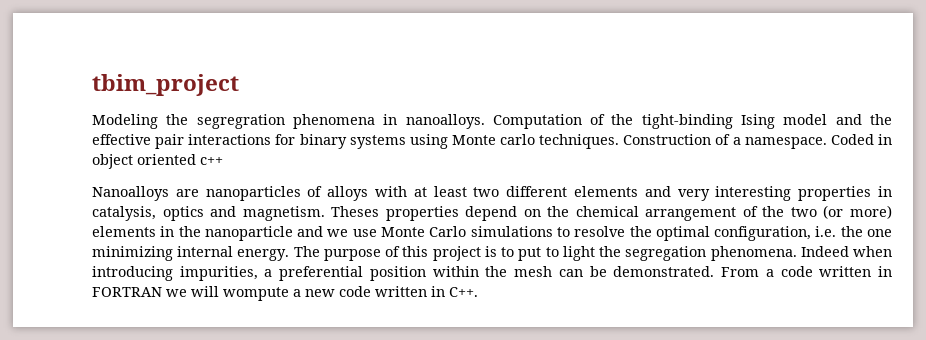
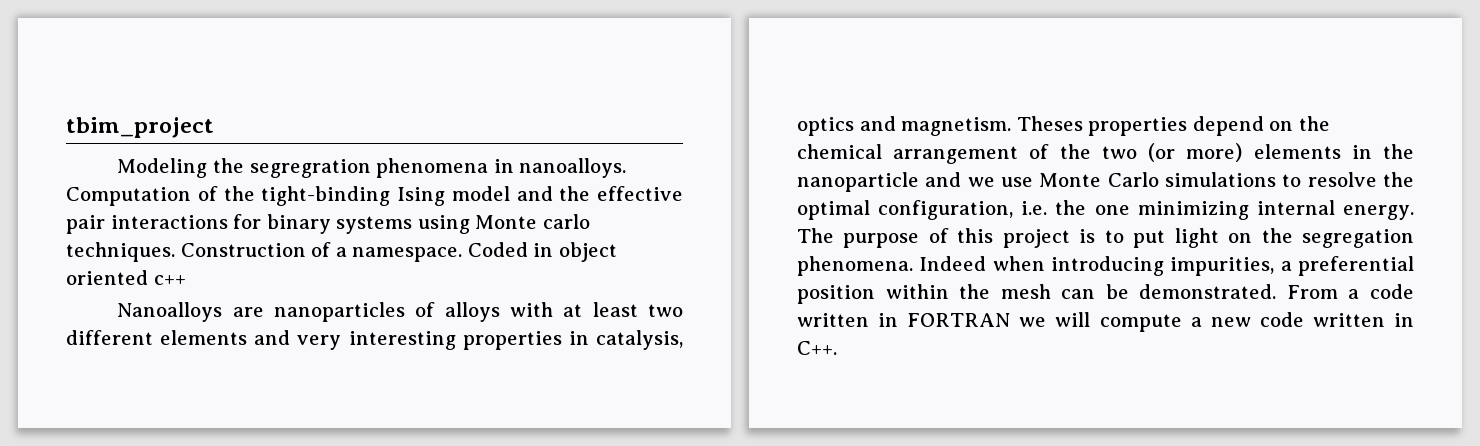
- The purpose of this project is to put to light the segregation phenomena.
+ The purpose of this project is to put light on the segregation phenomena.
- From a code written in FORTRAN we will wompute a new code written in C++.
+ From a code written in FORTRAN we will compute a new code written in C++.

